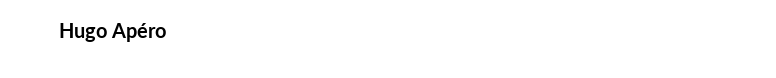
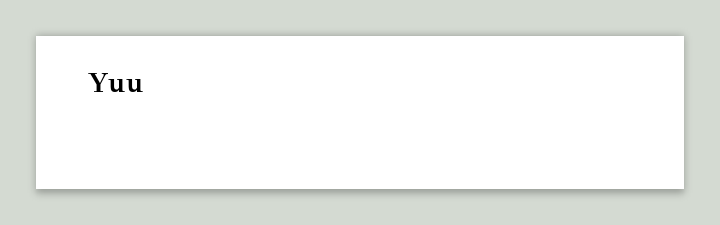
- Hugo Apéro
+ Yuu

